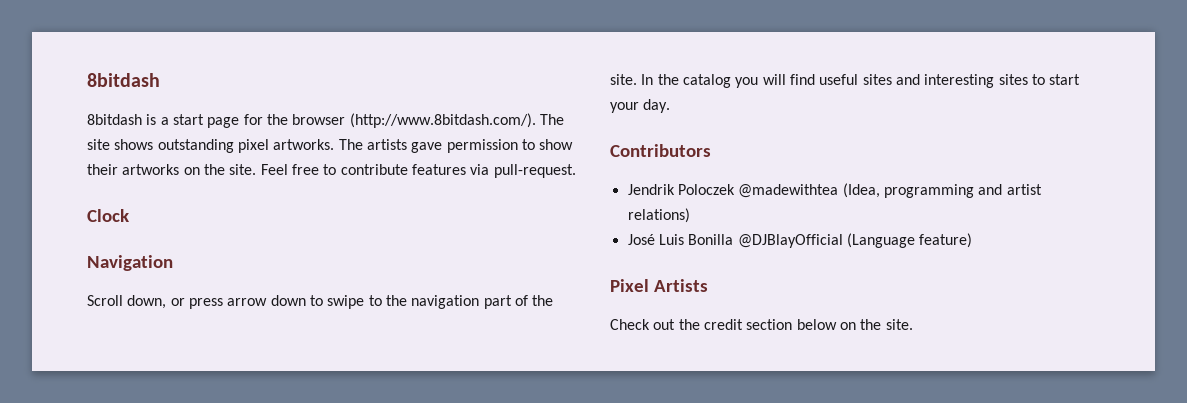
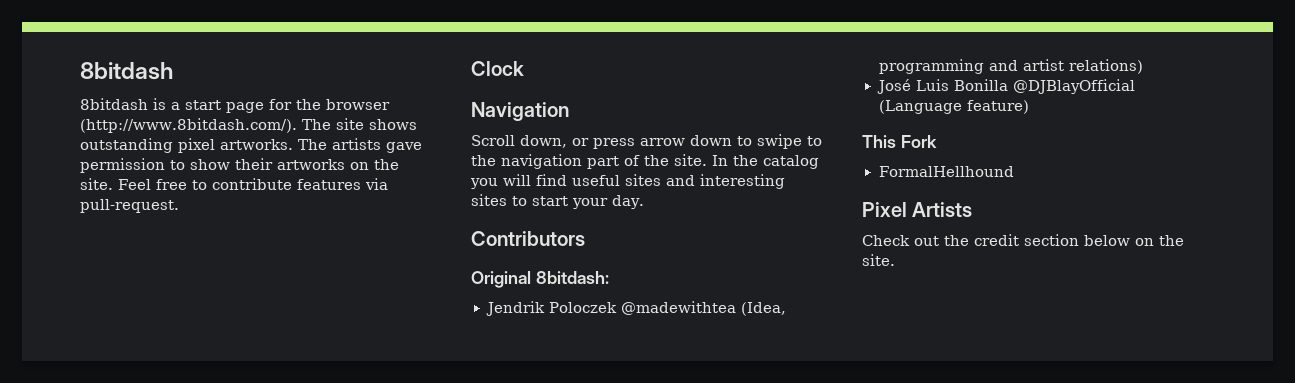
+ Original 8bitdash:
+ This Fork
+ FormalHellhound

